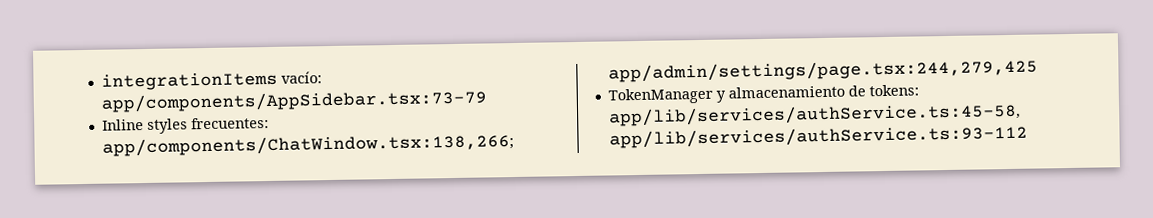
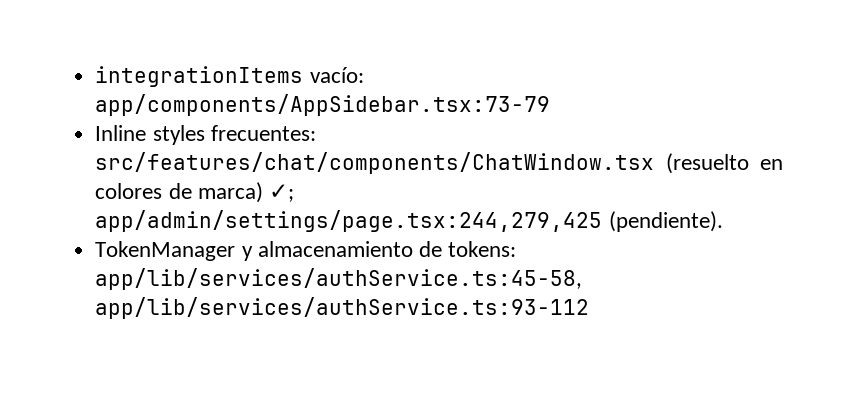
- Inline styles frecuentes: app/components/ChatWindow.tsx:138,266; app/admin/settings/page.tsx:244,279,425
+ Inline styles frecuentes: src/features/chat/components/ChatWindow.tsx (resuelto en colores de marca) ✓; app/admin/settings/page.tsx:244,279,425 (pendiente).

